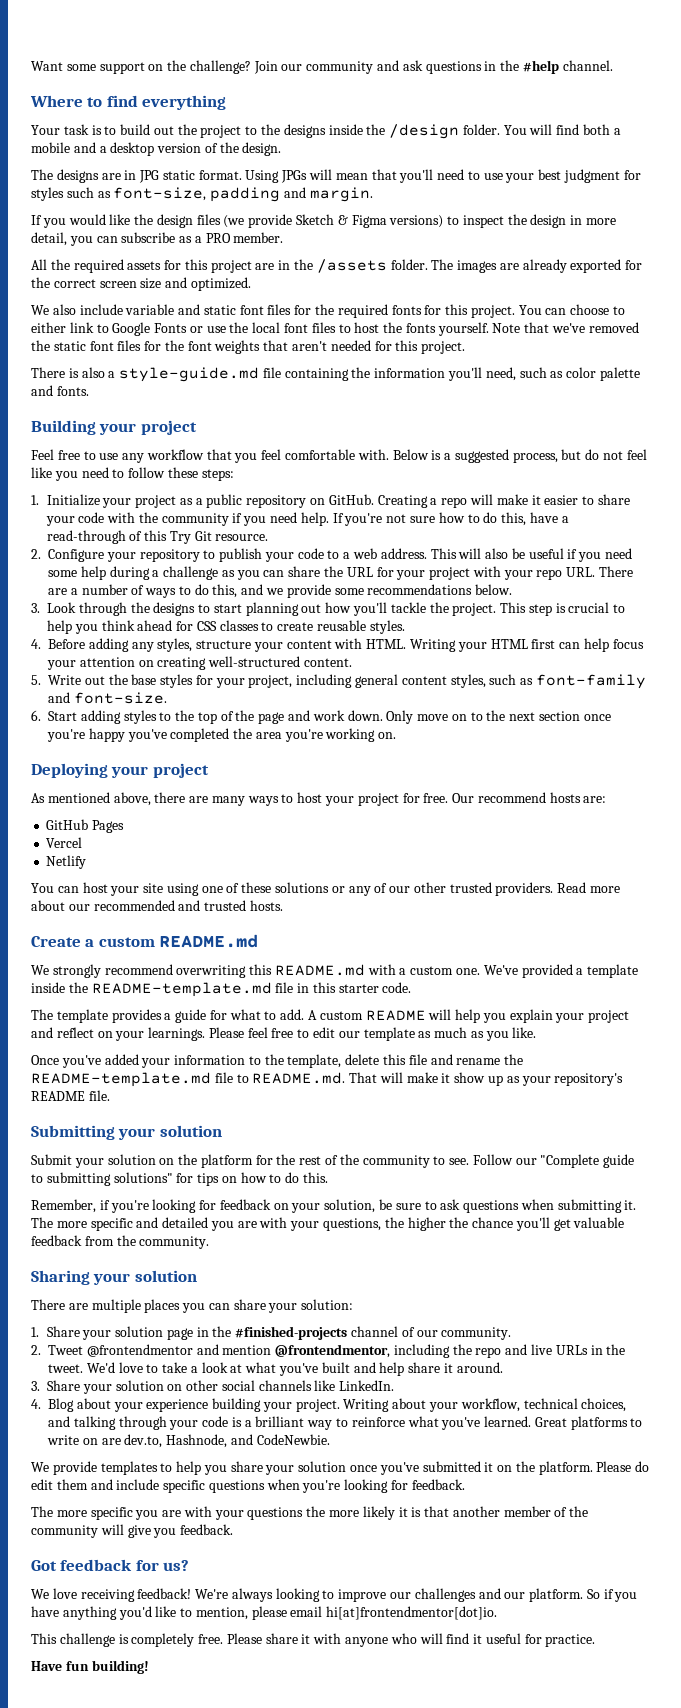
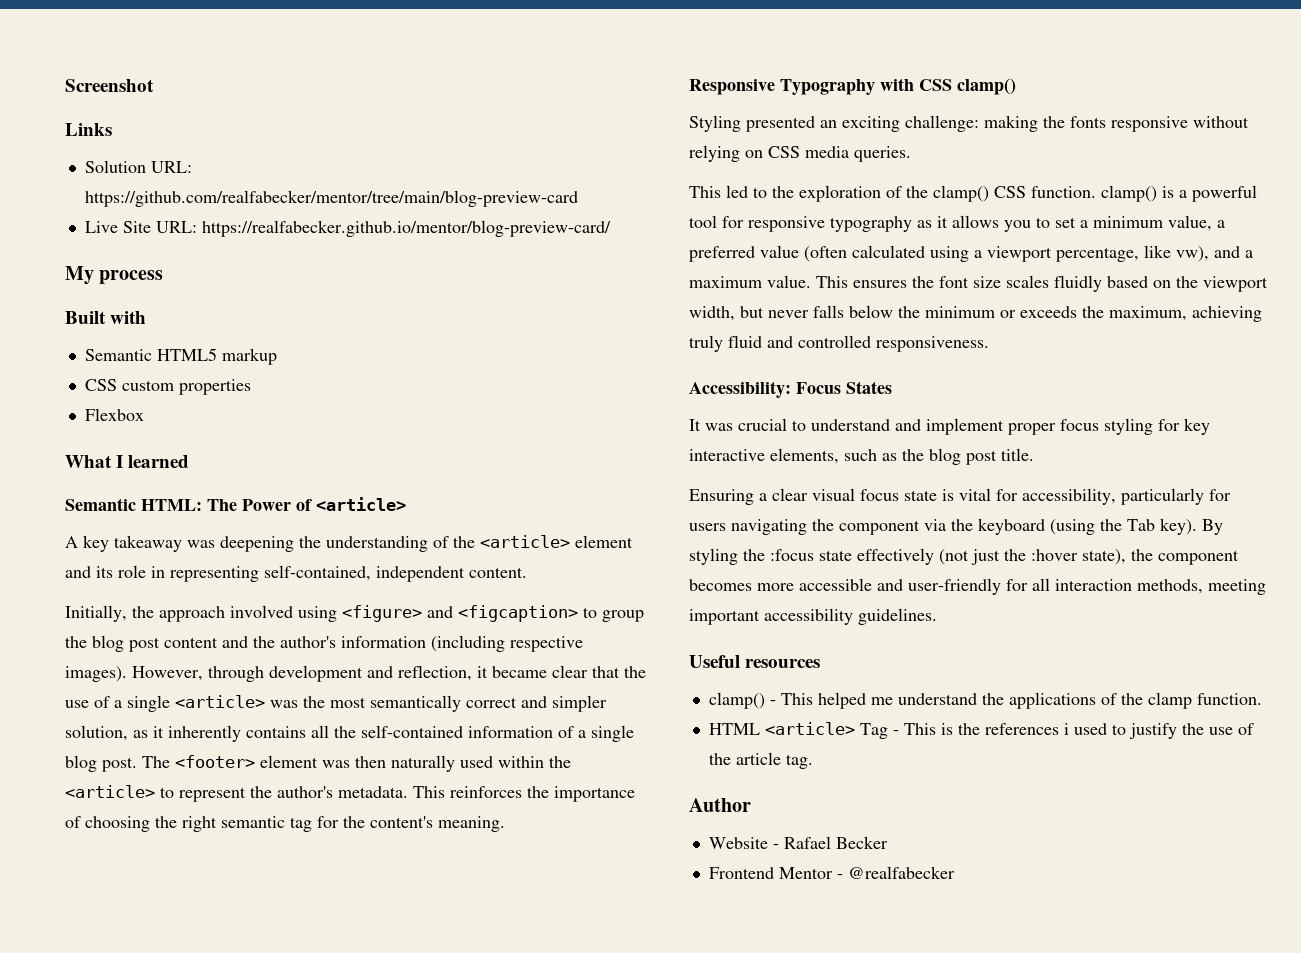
- Want some support on the challenge? Join our community and ask questions in the #help channel.
- Where to find everything
- Your task is to build out the project to the designs inside the /design folder. You will find both a mobile and a desktop version of the design.
- The designs are in JPG static format. Using JPGs will mean that you'll need to use your best judgment for styles such as font-size, padding and margin.
- If you would like the design files (we provide Sketch & Figma versions) to inspect the design in more detail, you can subscribe as a PRO member.
- All the required assets for this project are in the /assets folder. The images are already exported for the correct screen size and optimized.
- We also include variable and static font files for the required fonts for this project. You can choose to either link to Google Fonts or use the local font files to host the fonts yourself. Note that we've removed the static font files for the font weights that aren't needed for this project.
- There is also a style-guide.md file containing the information you'll need, such as color palette and fonts.
- Building your project
- Feel free to use any workflow that you feel comfortable with. Below is a suggested process, but do not feel like you need to follow these steps:
- 1. Initialize your project as a public repository on GitHub. Creating a repo will make it easier to share your code with the community if you need help. If you're not sure how to do this, have a read-through of this Try Git resource.
- 2. Configure your repository to publish your code to a web address. This will also be useful if you need some help during a challenge as you can share the URL for your project with your repo URL. There are a number of ways to do this, and we provide some recommendations below.
- 3. Look through the designs to start planning out how you'll tackle the project. This step is crucial to help you think ahead for CSS classes to create reusable styles.
- 4. Before adding any styles, structure your content with HTML. Writing your HTML first can help focus your attention on creating well-structured content.
- 5. Write out the base styles for your project, including general content styles, such as font-family and font-size.
- 6. Start adding styles to the top of the page and work down. Only move on to the next section once you're happy you've completed the area you're working on.
- Deploying your project
- As mentioned above, there are many ways to host your project for free. Our recommend hosts are:
- GitHub Pages
- Vercel
- Netlify
- You can host your site using one of these solutions or any of our other trusted providers. Read more about our recommended and trusted hosts.
- Create a custom README.md
- We strongly recommend overwriting this README.md with a custom one. We've provided a template inside the README-template.md file in this starter code.
- The template provides a guide for what to add. A custom README will help you explain your project and reflect on your learnings. Please feel free to edit our template as much as you like.
- Once you've added your information to the template, delete this file and rename the README-template.md file to README.md. That will make it show up as your repository's README file.
- Submitting your solution
- Submit your solution on the platform for the rest of the community to see. Follow our "Complete guide to submitting solutions" for tips on how to do this.
- Remember, if you're looking for feedback on your solution, be sure to ask questions when submitting it. The more specific and detailed you are with your questions, the higher the chance you'll get valuable feedback from the community.
- Sharing your solution
- There are multiple places you can share your solution:
- 1. Share your solution page in the #finished-projects channel of our community.
- 2. Tweet @frontendmentor and mention @frontendmentor, including the repo and live URLs in the tweet. We'd love to take a look at what you've built and help share it around.
- 3. Share your solution on other social channels like LinkedIn.
- 4. Blog about your experience building your project. Writing about your workflow, technical choices, and talking through your code is a brilliant way to reinforce what you've learned. Great platforms to write on are dev.to, Hashnode, and CodeNewbie.
- We provide templates to help you share your solution once you've submitted it on the platform. Please do edit them and include specific questions when you're looking for feedback.
- The more specific you are with your questions the more likely it is that another member of the community will give you feedback.
- Got feedback for us?
- We love receiving feedback! We're always looking to improve our challenges and our platform. So if you have anything you'd like to mention, please email hi[at]frontendmentor[dot]io.
- This challenge is completely free. Please share it with anyone who will find it useful for practice.
- Have fun building!
+ Screenshot
+ Links
+ Solution URL: https://github.com/realfabecker/mentor/tree/main/blog-preview-card
+ Live Site URL: https://realfabecker.github.io/mentor/blog-preview-card/
+ My process
+ Built with
+ Semantic HTML5 markup
+ CSS custom properties
+ Flexbox
+ What I learned
+ Semantic HTML: The Power of <article>
+ A key takeaway was deepening the understanding of the <article> element and its role in representing self-contained, independent content.
+ Initially, the approach involved using <figure> and <figcaption> to group the blog post content and the author's information (including respective images). However, through development and reflection, it became clear that the use of a single <article> was the most semantically correct and simpler solution, as it inherently contains all the self-contained information of a single blog post. The <footer> element was then naturally used within the <article> to represent the author's metadata. This reinforces the importance of choosing the right semantic tag for the content's meaning.
+ Responsive Typography with CSS clamp()
+ Styling presented an exciting challenge: making the fonts responsive without relying on CSS media queries.
+ This led to the exploration of the clamp() CSS function. clamp() is a powerful tool for responsive typography as it allows you to set a minimum value, a preferred value (often calculated using a viewport percentage, like vw), and a maximum value. This ensures the font size scales fluidly based on the viewport width, but never falls below the minimum or exceeds the maximum, achieving truly fluid and controlled responsiveness.
+ Accessibility: Focus States
+ It was crucial to understand and implement proper focus styling for key interactive elements, such as the blog post title.
+ Ensuring a clear visual focus state is vital for accessibility, particularly for users navigating the component via the keyboard (using the Tab key). By styling the :focus state effectively (not just the :hover state), the component becomes more accessible and user-friendly for all interaction methods, meeting important accessibility guidelines.
+ Useful resources
+ clamp() - This helped me understand the applications of the clamp function.
+ HTML <article> Tag - This is the references i used to justify the use of the article tag.
+ Author
+ Website - Rafael Becker
+ Frontend Mentor - @realfabecker

